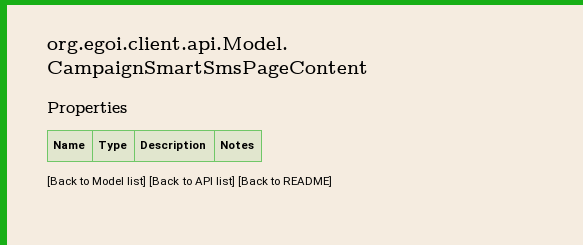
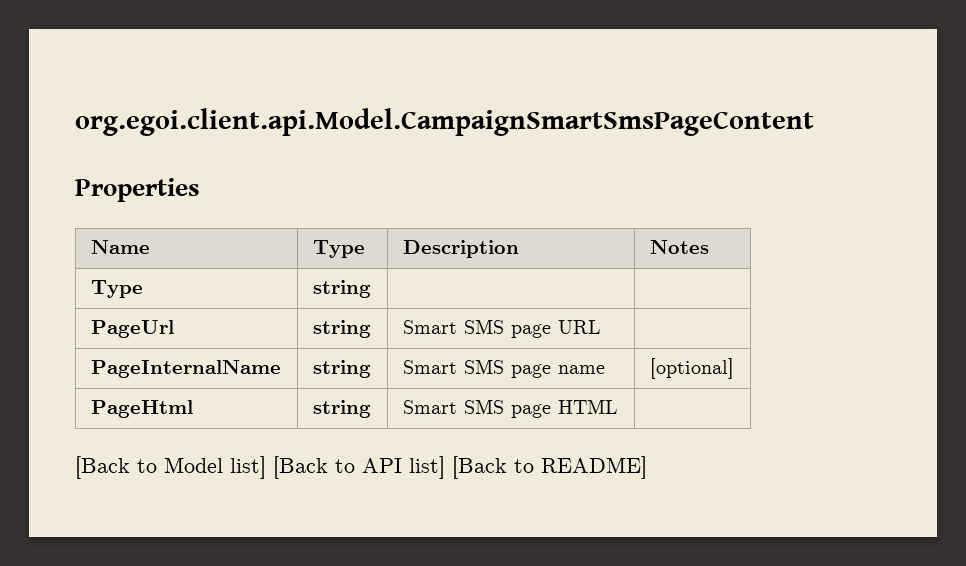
+ Type | string | |
+ PageUrl | string | Smart SMS page URL |
+ PageInternalName | string | Smart SMS page name | [optional]
+ PageHtml | string | Smart SMS page HTML |

